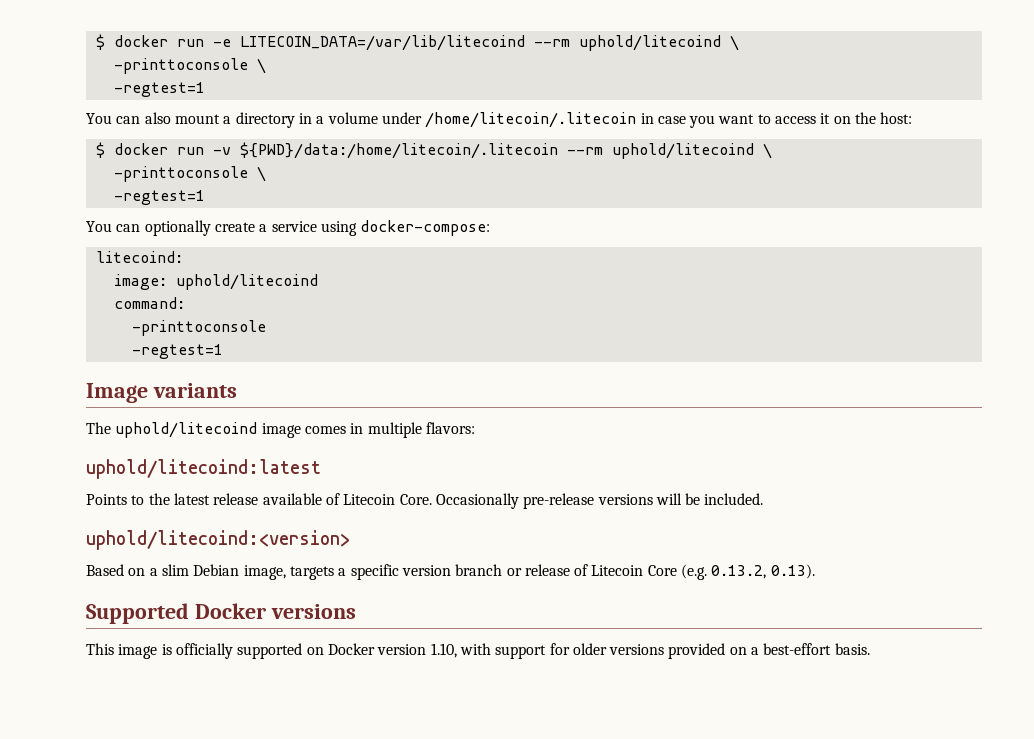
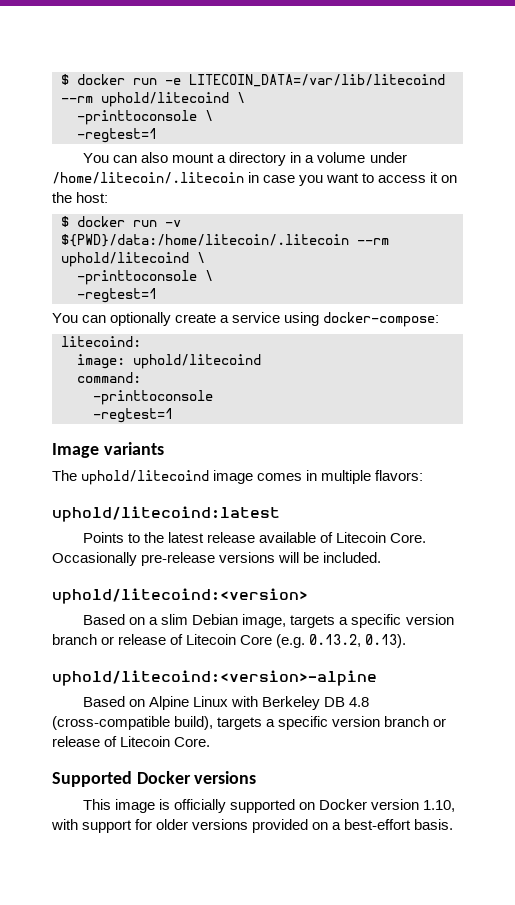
+ uphold/litecoind:<version>-alpine
+ Based on Alpine Linux with Berkeley DB 4.8 (cross-compatible build), targets a specific version branch or release of Litecoin Core.

